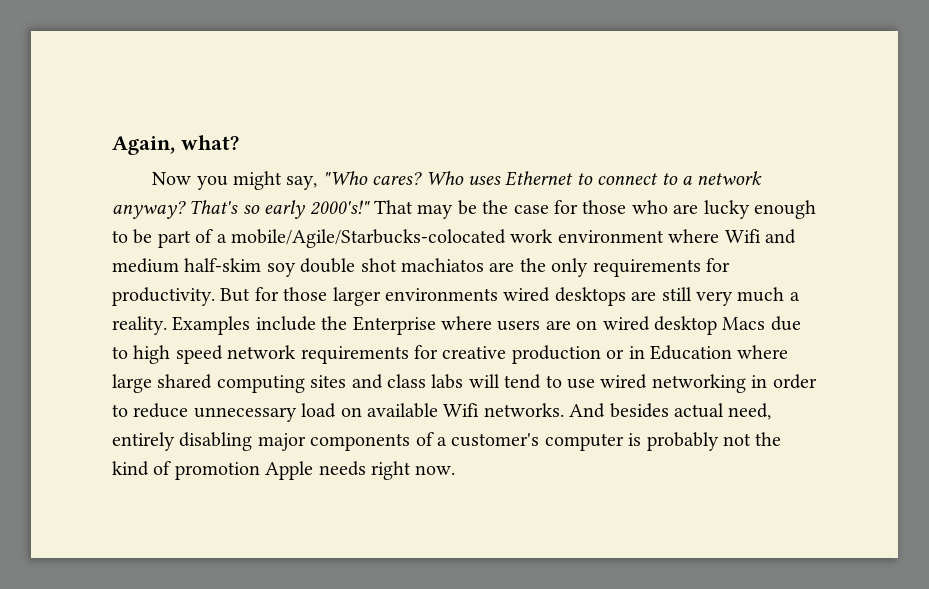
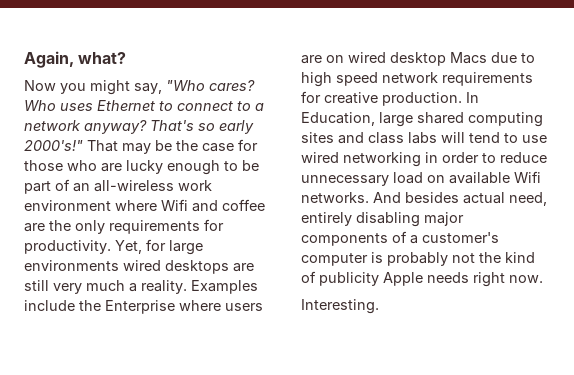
- That may be the case for those who are lucky enough to be part of a mobile/Agile/Starbucks-colocated work environment where Wifi and medium half-skim soy double shot machiatos are the only requirements for productivity.
+ That may be the case for those who are lucky enough to be part of an all-wireless work environment where Wifi and coffee are the only requirements for productivity.
- But for those larger environments wired desktops are still very much a reality.
+ Yet, for large environments wired desktops are still very much a reality.
- Examples include the Enterprise where users are on wired desktop Macs due to high speed network requirements for creative production or in Education where large shared computing sites and class labs will tend to use wired networking in order to reduce unnecessary load on available Wifi networks.
+ Examples include the Enterprise where users are on wired desktop Macs due to high speed network requirements for creative production. In Education, large shared computing sites and class labs will tend to use wired networking in order to reduce unnecessary load on available Wifi networks.
- And besides actual need, entirely disabling major components of a customer's computer is probably not the kind of promotion Apple needs right now.
+ And besides actual need, entirely disabling major components of a customer's computer is probably not the kind of publicity Apple needs right now.
+ Interesting.

